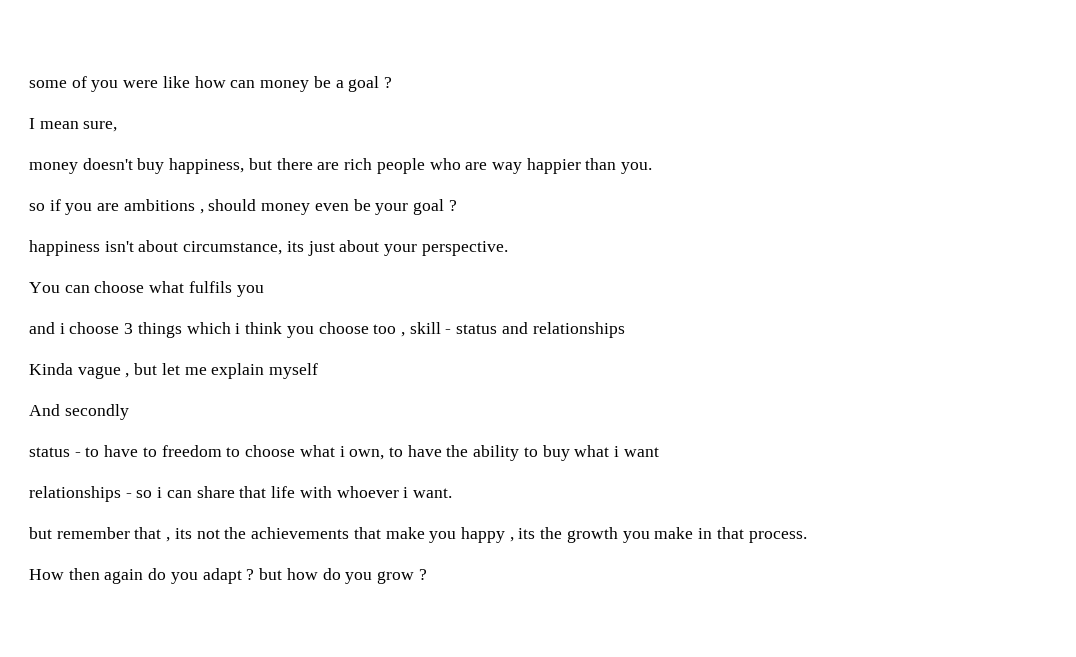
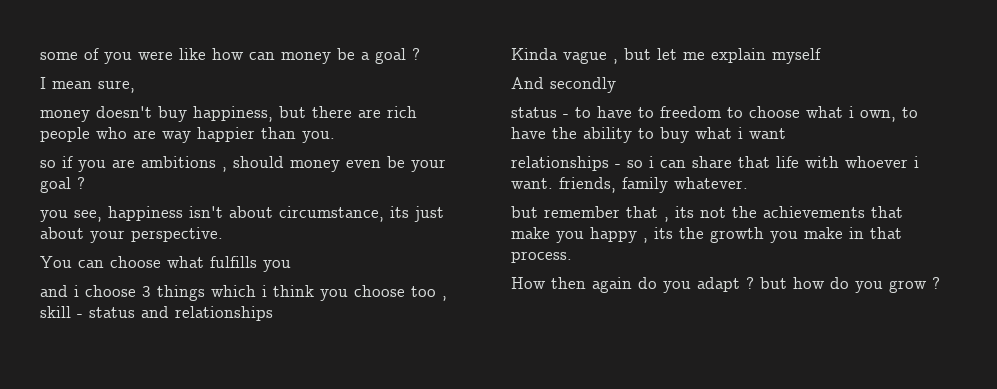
- happiness isn't about circumstance, its just about your perspective.
+ you see, happiness isn't about circumstance, its just about your perspective.
- You can choose what fulfils you
+ You can choose what fulfills you
- relationships - so i can share that life with whoever i want.
+ relationships - so i can share that life with whoever i want. friends, family whatever.

